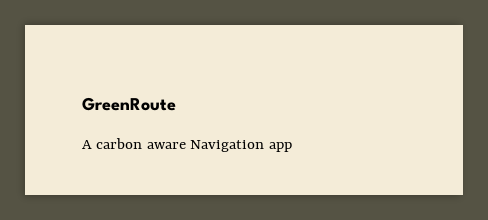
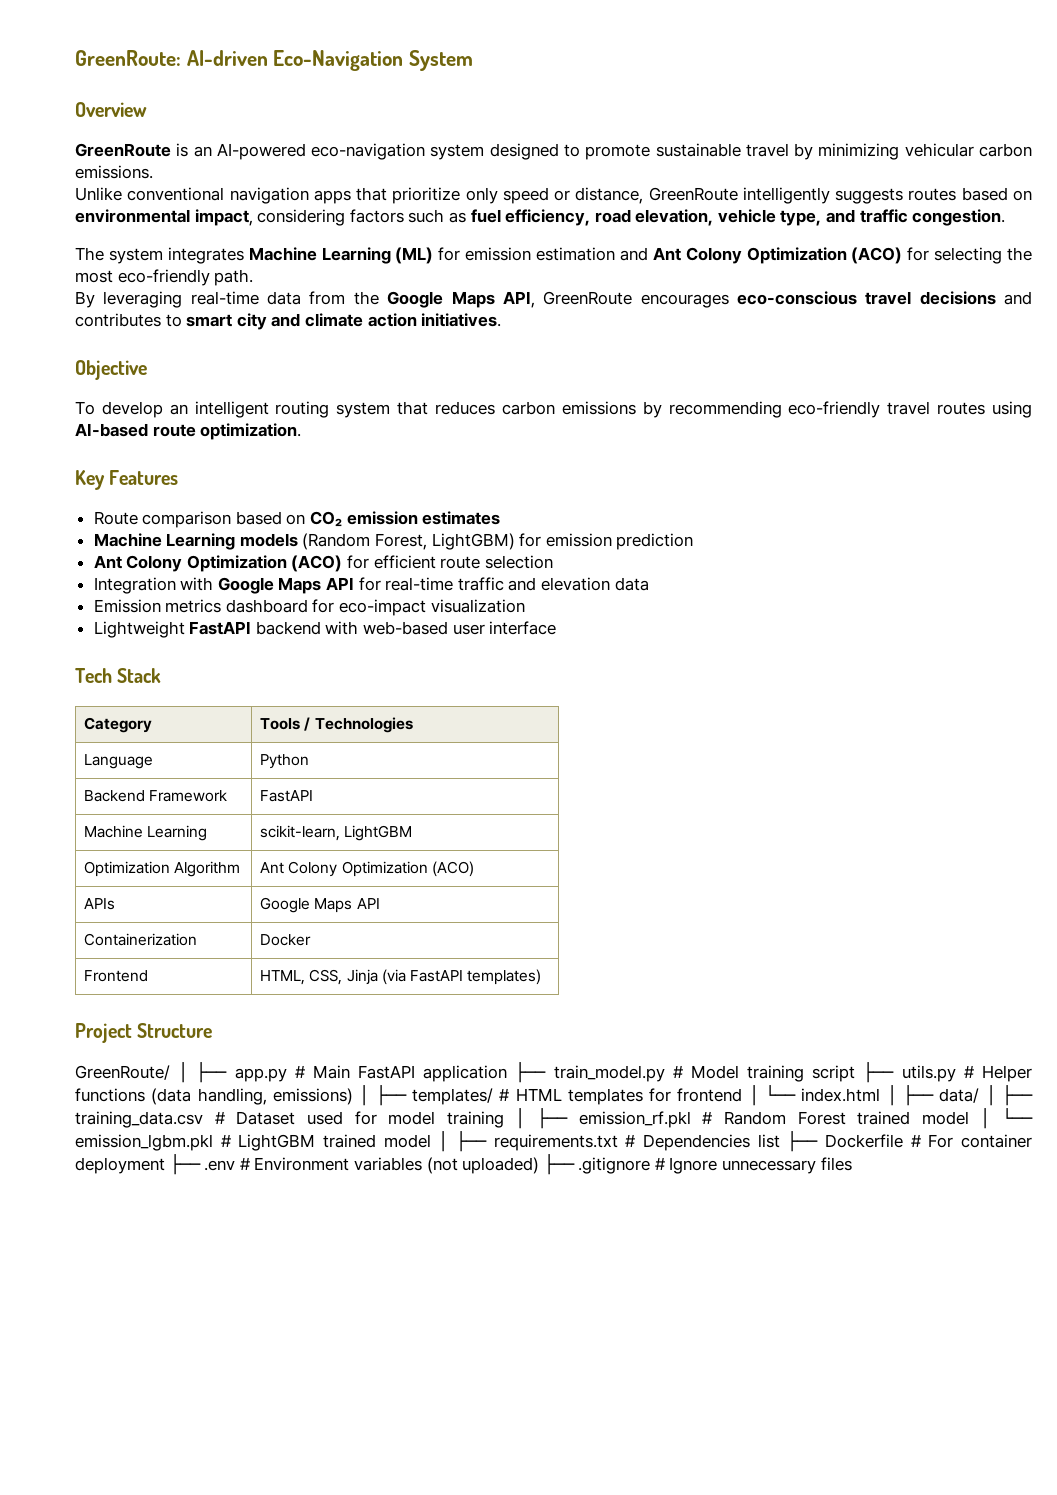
- GreenRoute
- A carbon aware Navigation app
+ GreenRoute: AI-driven Eco-Navigation System
+ Overview
+ GreenRoute is an AI-powered eco-navigation system designed to promote sustainable travel by minimizing vehicular carbon emissions.
+ Unlike conventional navigation apps that prioritize only speed or distance, GreenRoute intelligently suggests routes based on environmental impact, considering factors such as fuel efficiency, road elevation, vehicle type, and traffic congestion.
+ The system integrates Machine Learning (ML) for emission estimation and Ant Colony Optimization (ACO) for selecting the most eco-friendly path.
+ By leveraging real-time data from the Google Maps API, GreenRoute encourages eco-conscious travel decisions and contributes to smart city and climate action initiatives.
+ Objective
+ To develop an intelligent routing system that reduces carbon emissions by recommending eco-friendly travel routes using AI-based route optimization.
+ Key Features
+ Route comparison based on CO₂ emission estimates
+ Machine Learning models (Random Forest, LightGBM) for emission prediction
+ Ant Colony Optimization (ACO) for efficient route selection
+ Integration with Google Maps API for real-time traffic and elevation data
+ Emission metrics dashboard for eco-impact visualization
+ Lightweight FastAPI backend with web-based user interface
+ Tech Stack
+ Category | Tools / Technologies
+ Language | Python
+ Backend Framework | FastAPI
+ Machine Learning | scikit-learn, LightGBM
+ Optimization Algorithm | Ant Colony Optimization (ACO)
+ APIs | Google Maps API
+ Containerization | Docker
+ Frontend | HTML, CSS, Jinja (via FastAPI templates)
+ Project Structure
+ GreenRoute/ │ ├── app.py # Main FastAPI application ├── train_model.py # Model training script ├── utils.py # Helper functions (data handling, emissions) │ ├── templates/ # HTML templates for frontend │ └── index.html │ ├── data/ │ ├── training_data.csv # Dataset used for model training │ ├── emission_rf.pkl # Random Forest trained model │ └── emission_lgbm.pkl # LightGBM trained model │ ├── requirements.txt # Dependencies list ├── Dockerfile # For container deployment ├── .env # Environment variables (not uploaded) ├── .gitignore # Ignore unnecessary files

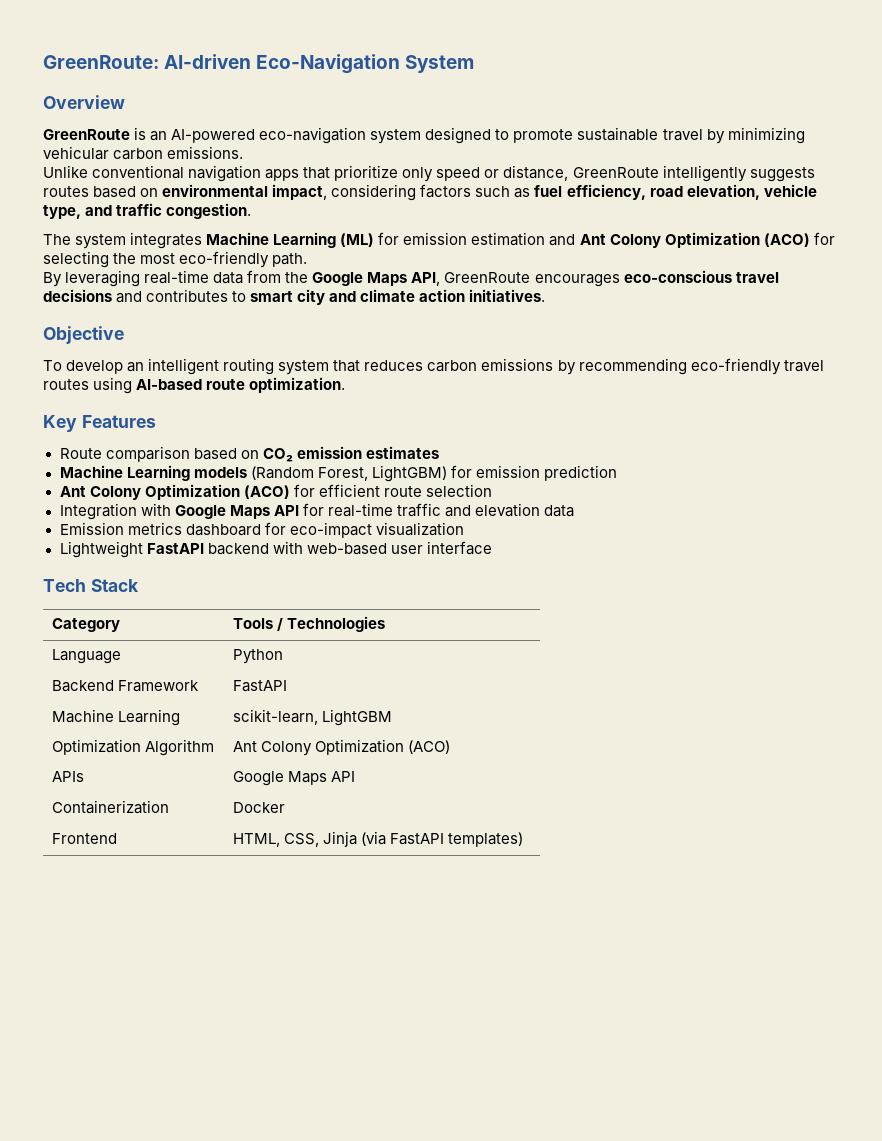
- Project Structure
- GreenRoute/ │ ├── app.py # Main FastAPI application ├── train_model.py # Model training script ├── utils.py # Helper functions (data handling, emissions) │ ├── templates/ # HTML templates for frontend │ └── index.html │ ├── data/ │ ├── training_data.csv # Dataset used for model training │ ├── emission_rf.pkl # Random Forest trained model │ └── emission_lgbm.pkl # LightGBM trained model │ ├── requirements.txt # Dependencies list ├── Dockerfile # For container deployment ├── .env # Environment variables (not uploaded) ├── .gitignore # Ignore unnecessary files

